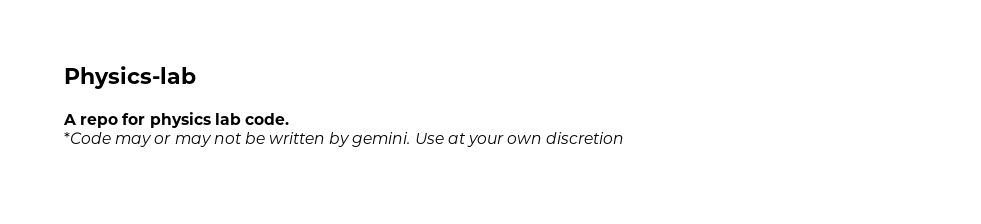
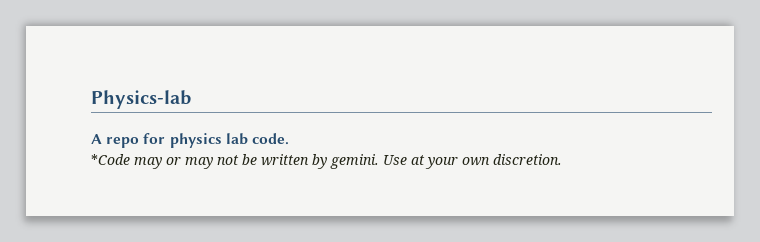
- Use at your own discretion
+ Use at your own discretion.

